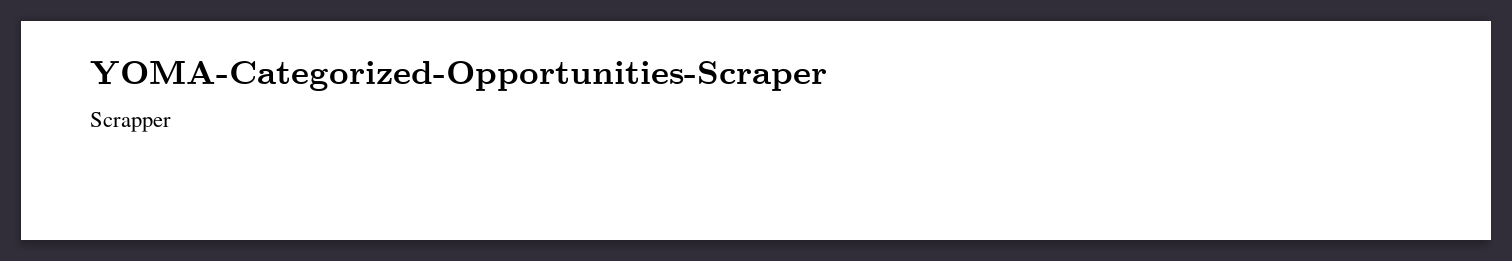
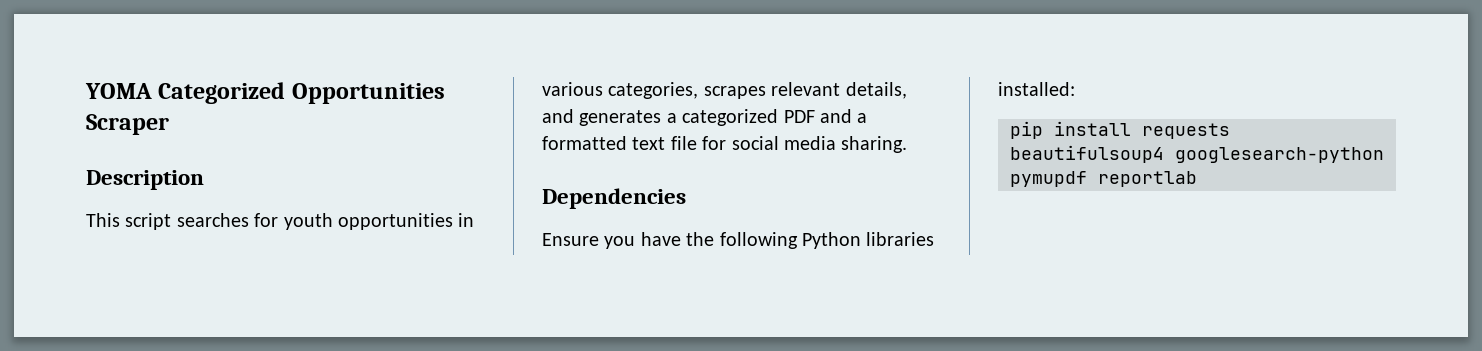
- YOMA-Categorized-Opportunities-Scraper
- Scrapper
+ YOMA Categorized Opportunities Scraper
+ Description
+ This script searches for youth opportunities in various categories, scrapes relevant details, and generates a categorized PDF and a formatted text file for social media sharing.
+ Dependencies
+ Ensure you have the following Python libraries installed:
+ pip install requests beautifulsoup4 googlesearch-python pymupdf reportlab

